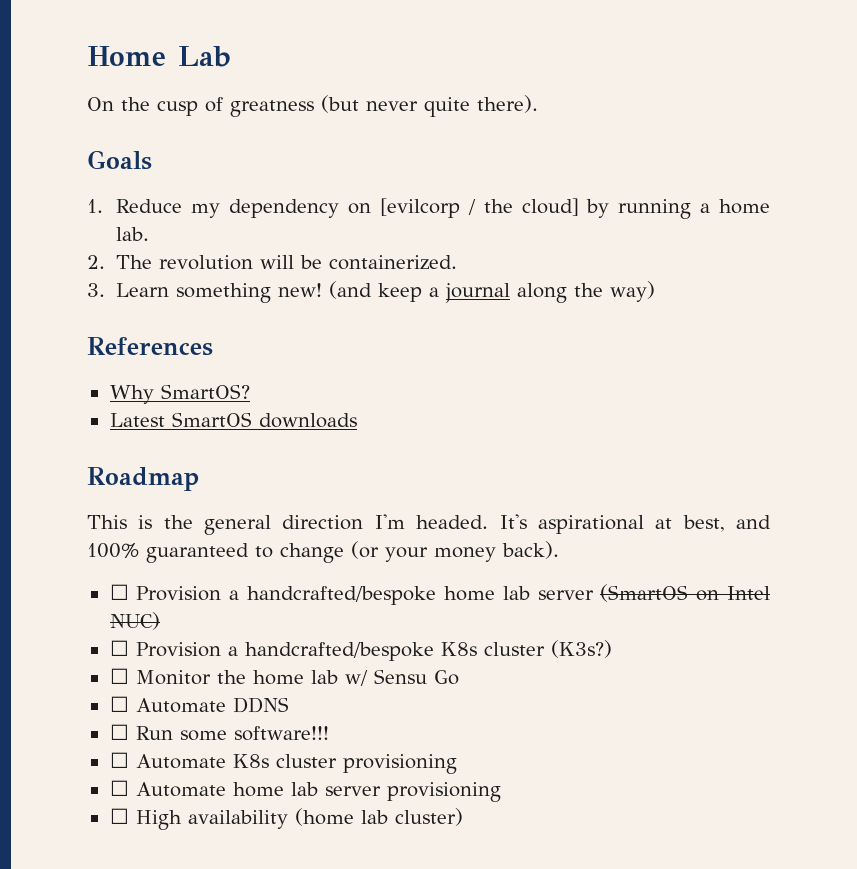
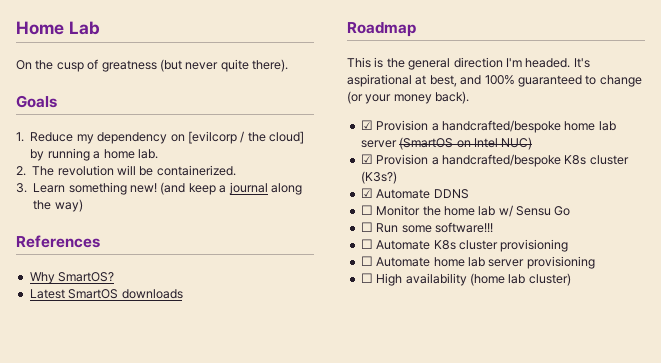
- ☐ Provision a handcrafted/bespoke home lab server (SmartOS on Intel NUC)
+ ☑ Provision a handcrafted/bespoke home lab server (SmartOS on Intel NUC)
- ☐ Provision a handcrafted/bespoke K8s cluster (K3s?)
+ ☑ Provision a handcrafted/bespoke K8s cluster (K3s?)
+ ☑ Automate DDNS
- ☐ Automate DDNS

